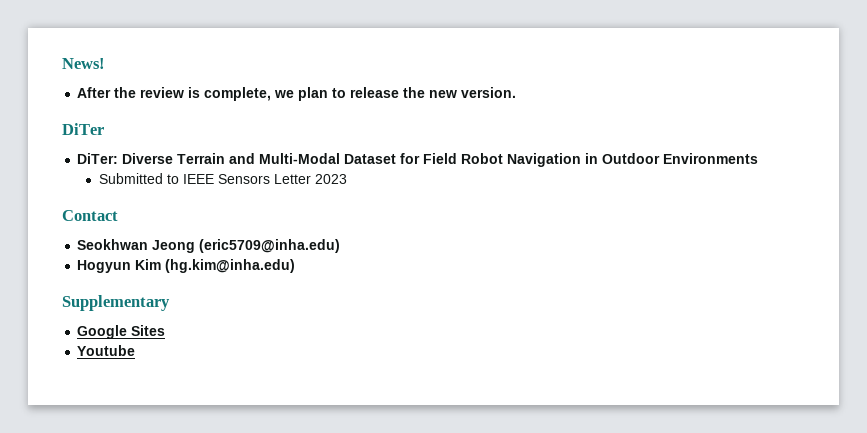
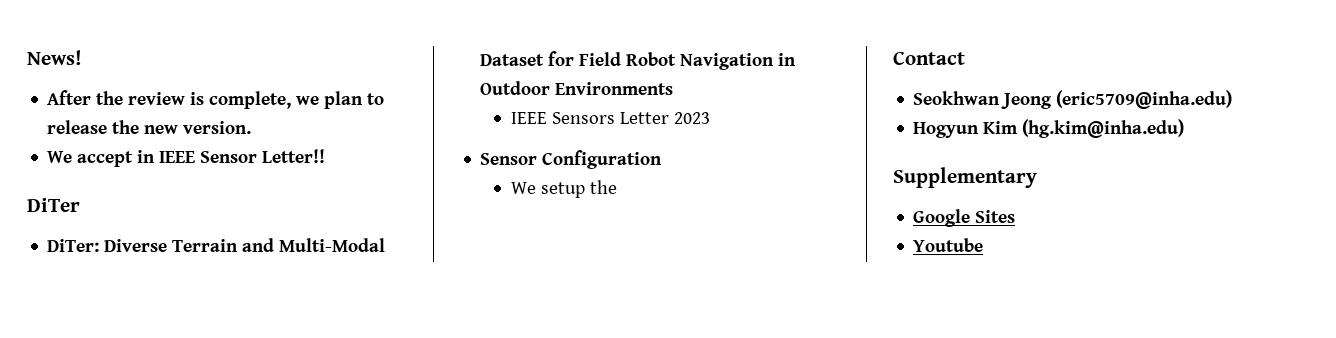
+ We accept in IEEE Sensor Letter!!
- Submitted to IEEE Sensors Letter 2023
+ IEEE Sensors Letter 2023
+ Sensor Configuration
+ We setup the

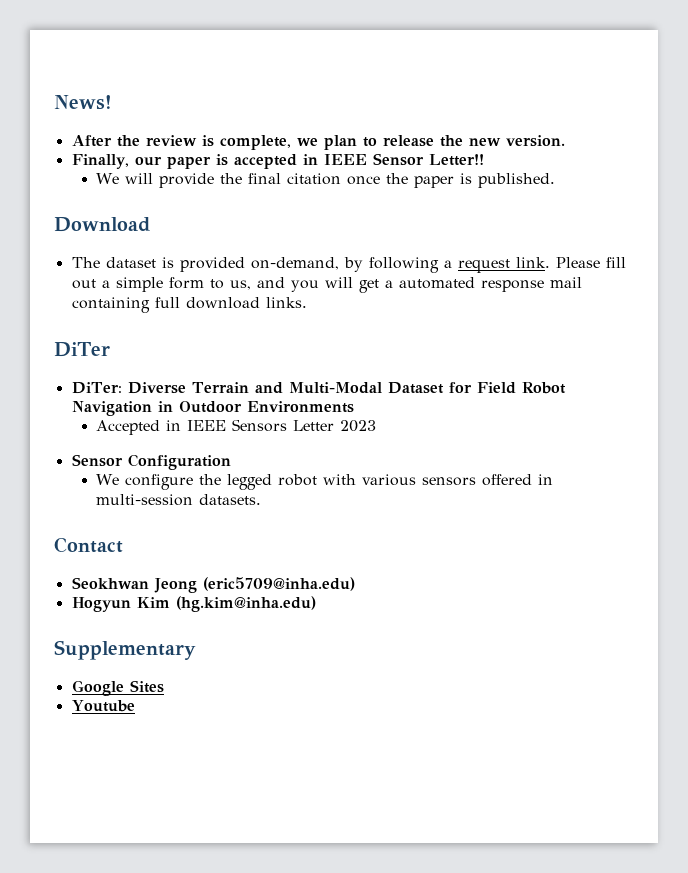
- We accept in IEEE Sensor Letter!!
+ Finally, our paper is accepted in IEEE Sensor Letter!!
+ We will provide the final citation once the paper is published.
+ Download
+ The dataset is provided on-demand, by following a request link. Please fill out a simple form to us, and you will get a automated response mail containing full download links.
- IEEE Sensors Letter 2023
+ Accepted in IEEE Sensors Letter 2023
- We setup the
+ We configure the legged robot with various sensors offered in multi-session datasets.

